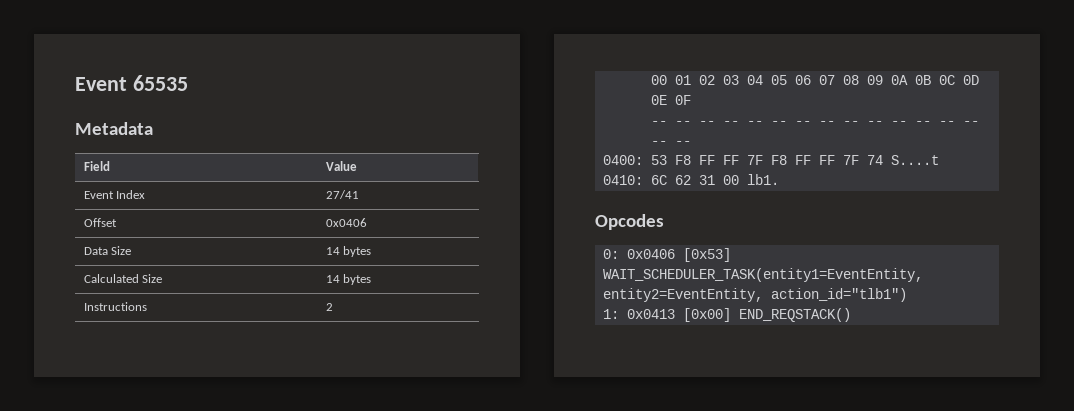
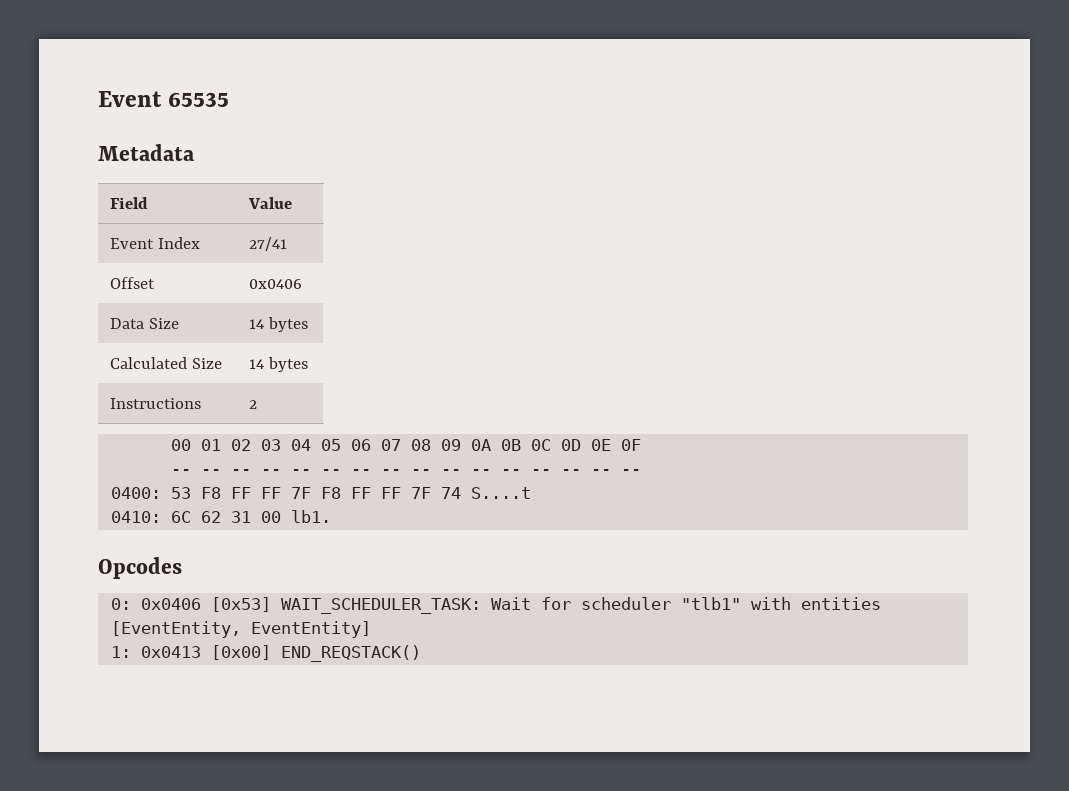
- 0: 0x0406 [0x53] WAIT_SCHEDULER_TASK(entity1=EventEntity, entity2=EventEntity, action_id="tlb1")
+ 0: 0x0406 [0x53] WAIT_SCHEDULER_TASK: Wait for scheduler "tlb1" with entities [EventEntity, EventEntity]

